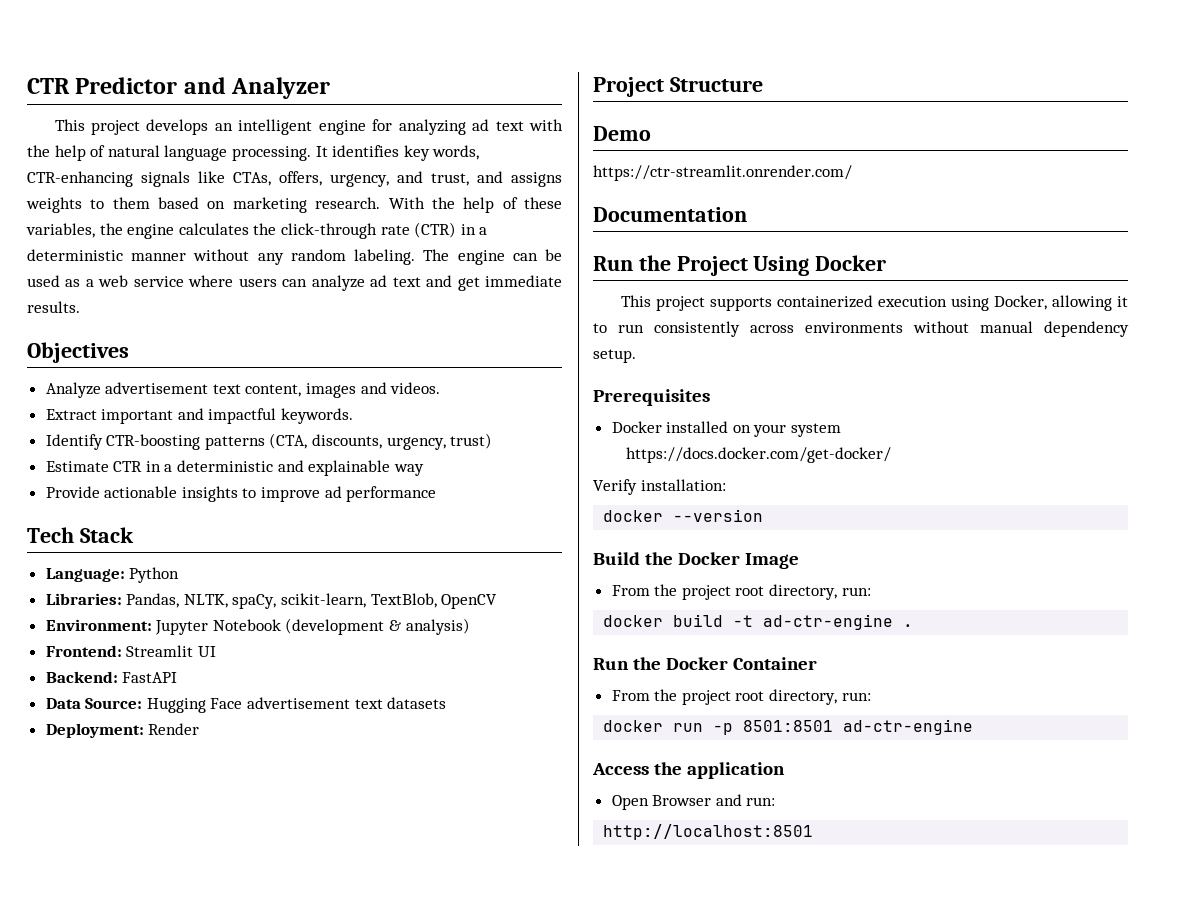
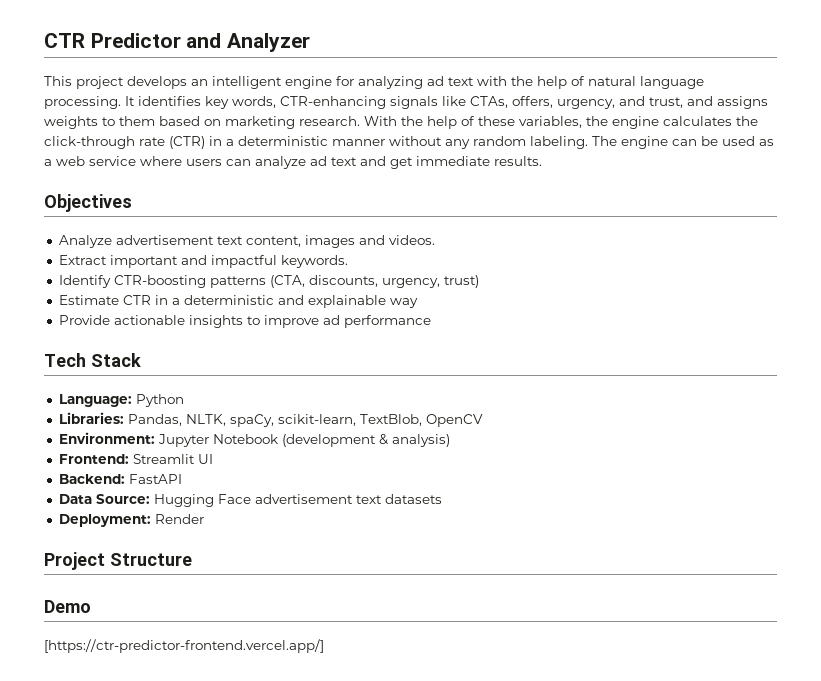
- https://ctr-streamlit.onrender.com/
- Documentation
- Run the Project Using Docker
- This project supports containerized execution using Docker, allowing it to run consistently across environments without manual dependency setup.
- Prerequisites
- Docker installed on your system
- https://docs.docker.com/get-docker/
- Verify installation:
- docker --version
- Build the Docker Image
- From the project root directory, run:
- docker build -t ad-ctr-engine .
- Run the Docker Container
- From the project root directory, run:
- docker run -p 8501:8501 ad-ctr-engine
- Access the application
- Open Browser and run:
- http://localhost:8501
+ [https://ctr-predictor-frontend.vercel.app/]

